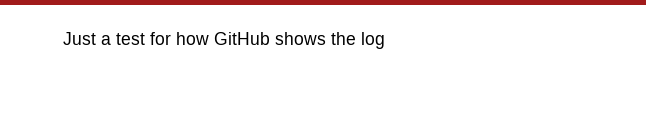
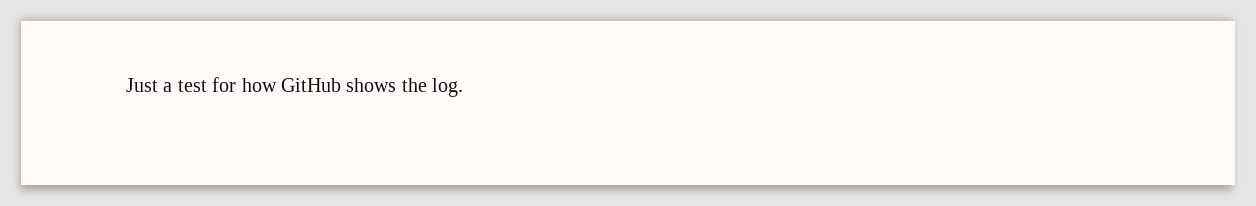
- Just a test for how GitHub shows the log
+ Just a test for how GitHub shows the log.

